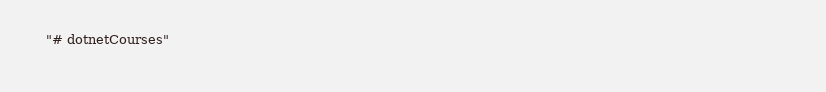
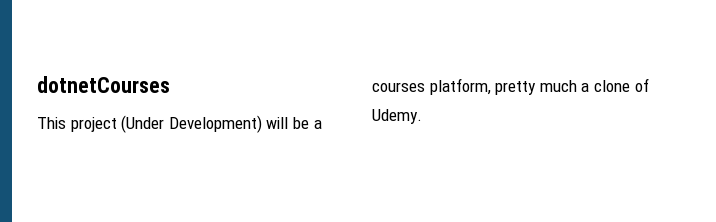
- "# dotnetCourses"
+ dotnetCourses
+ This project (Under Development) will be a courses platform, pretty much a clone of Udemy.

